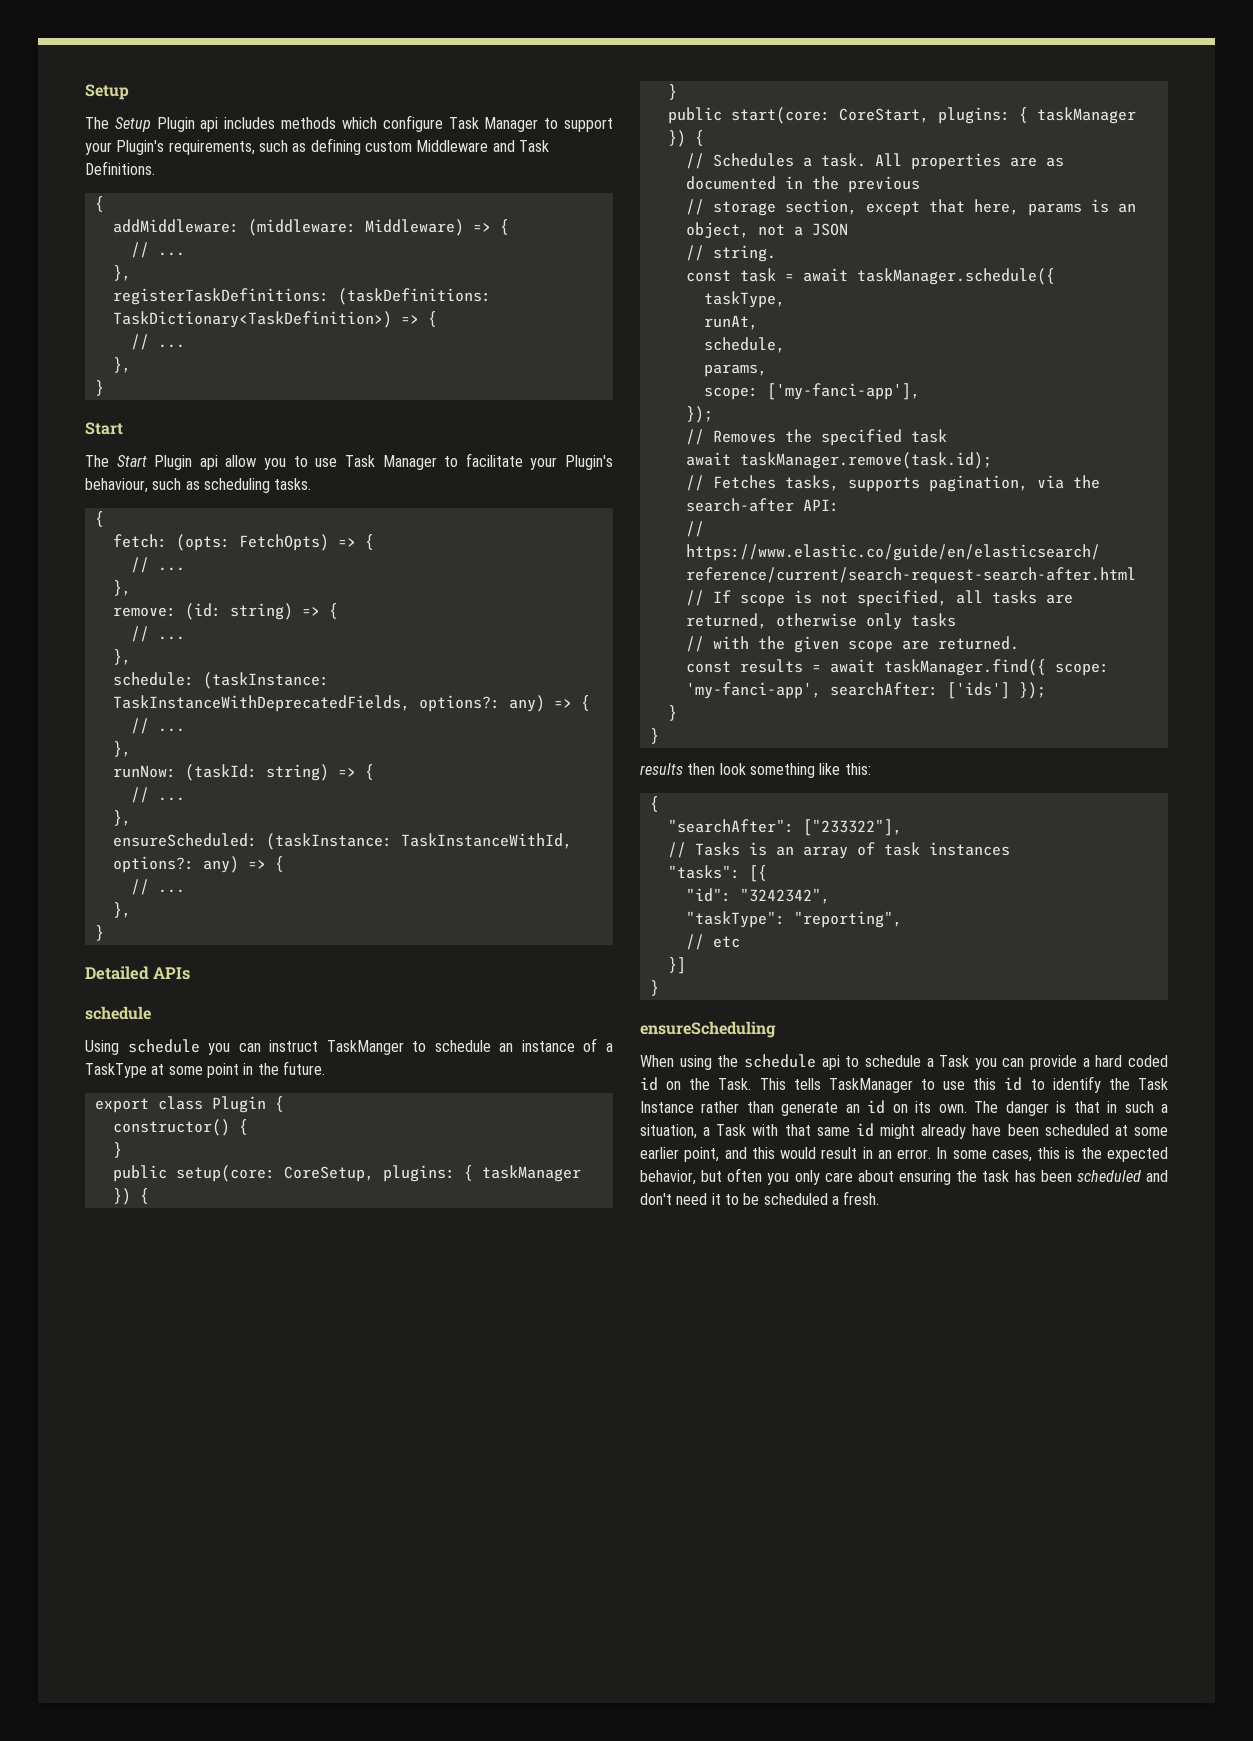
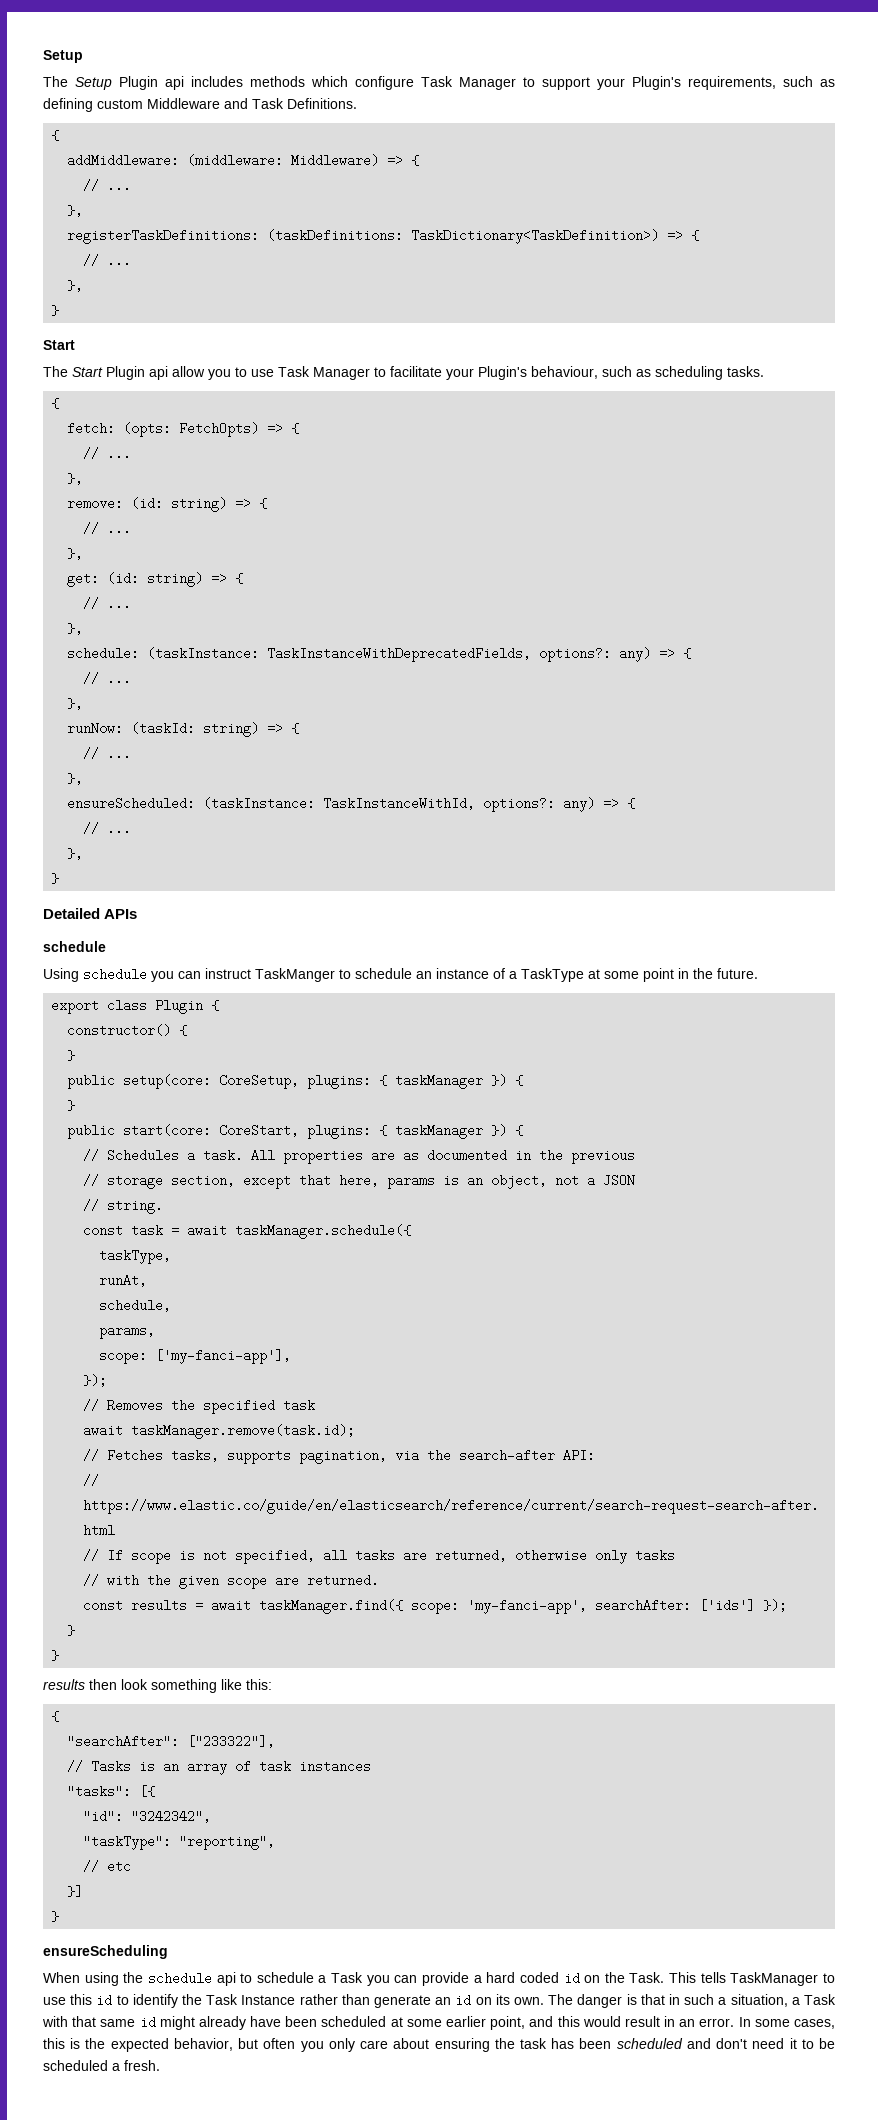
+ get: (id: string) => {
+ // ...
+ },

